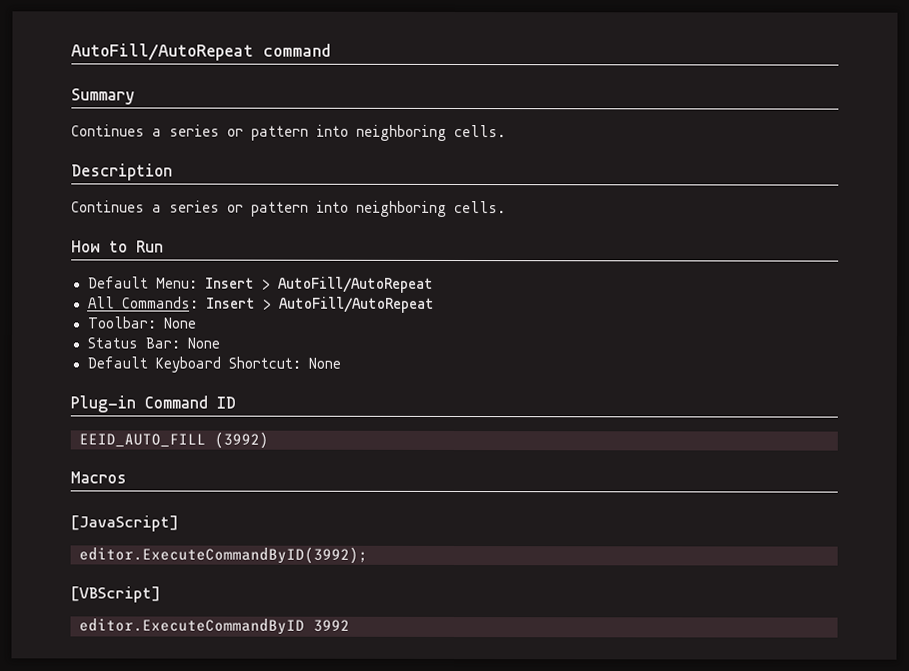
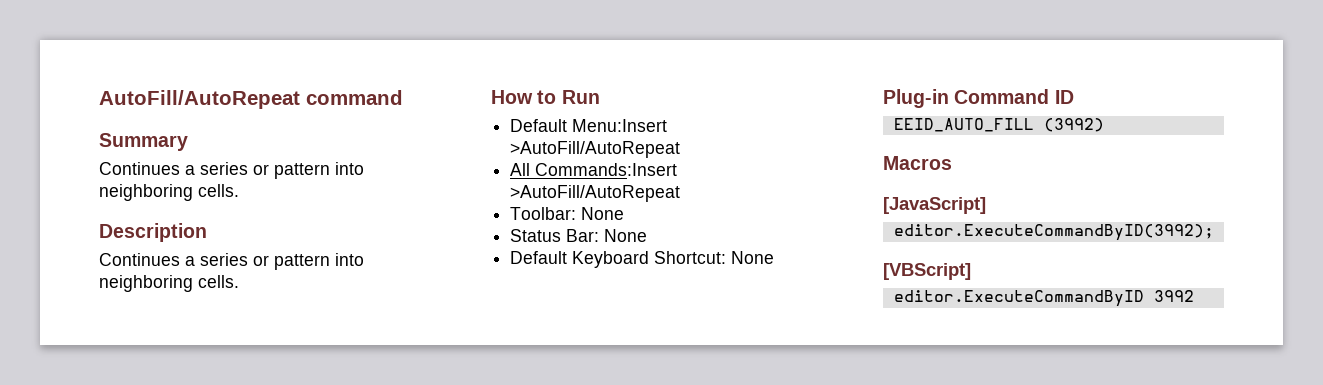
- Default Menu: Insert > AutoFill/AutoRepeat
- All Commands: Insert > AutoFill/AutoRepeat
+ Default Menu:Insert >AutoFill/AutoRepeat
+ All Commands:Insert >AutoFill/AutoRepeat

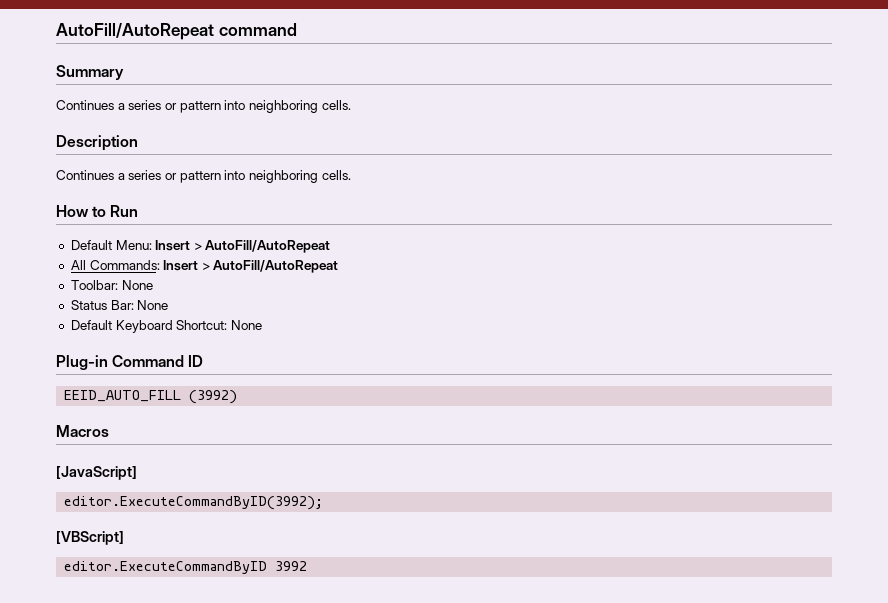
- Default Menu:Insert >AutoFill/AutoRepeat
- All Commands:Insert >AutoFill/AutoRepeat
+ Default Menu: Insert > AutoFill/AutoRepeat
+ All Commands: Insert > AutoFill/AutoRepeat

